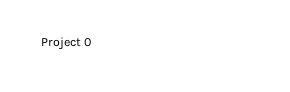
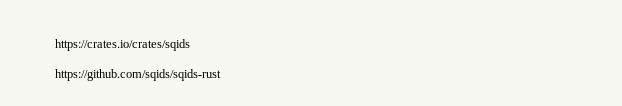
- Project 0
+ https://crates.io/crates/sqids
+ https://github.com/sqids/sqids-rust

